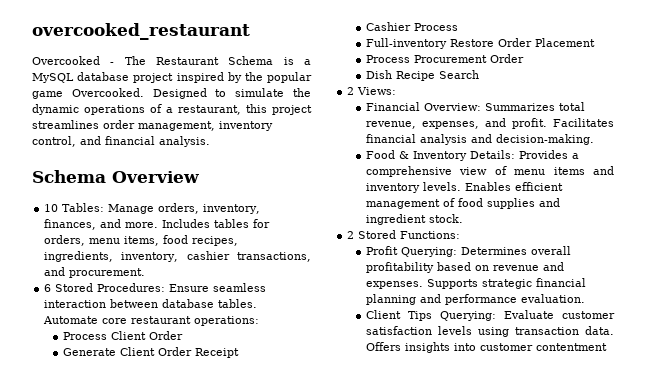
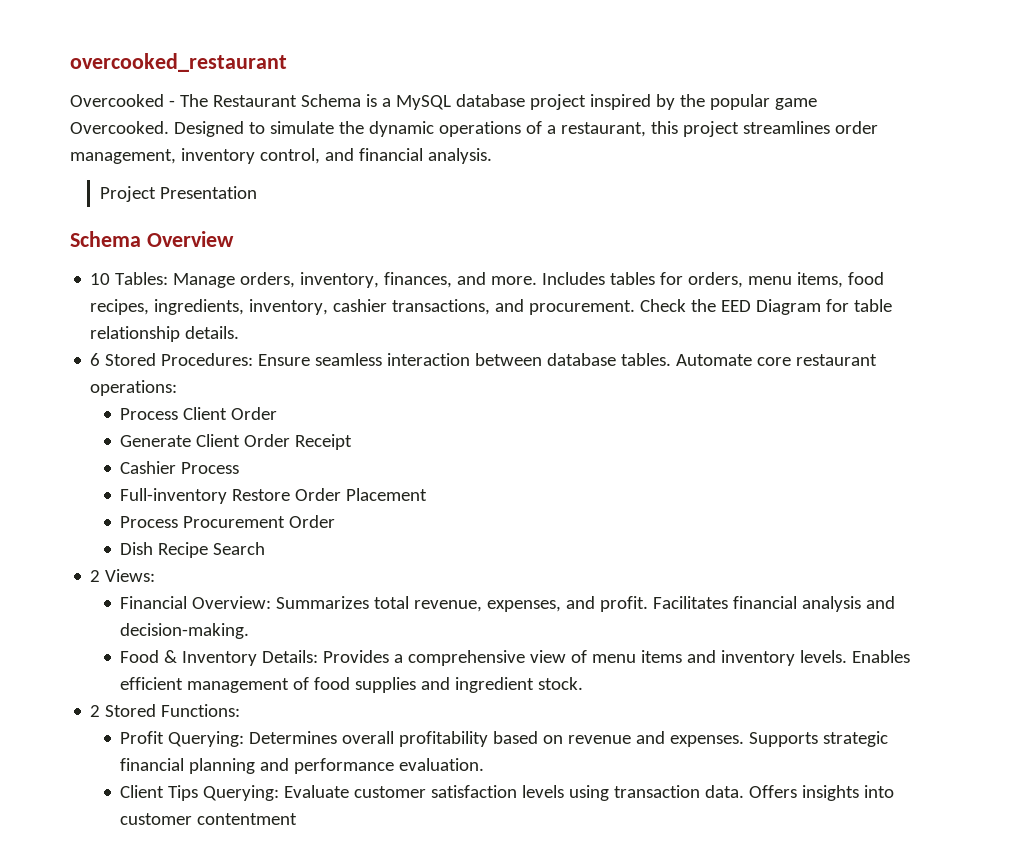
+ Project Presentation
+ Check the EED Diagram for table relationship details.

